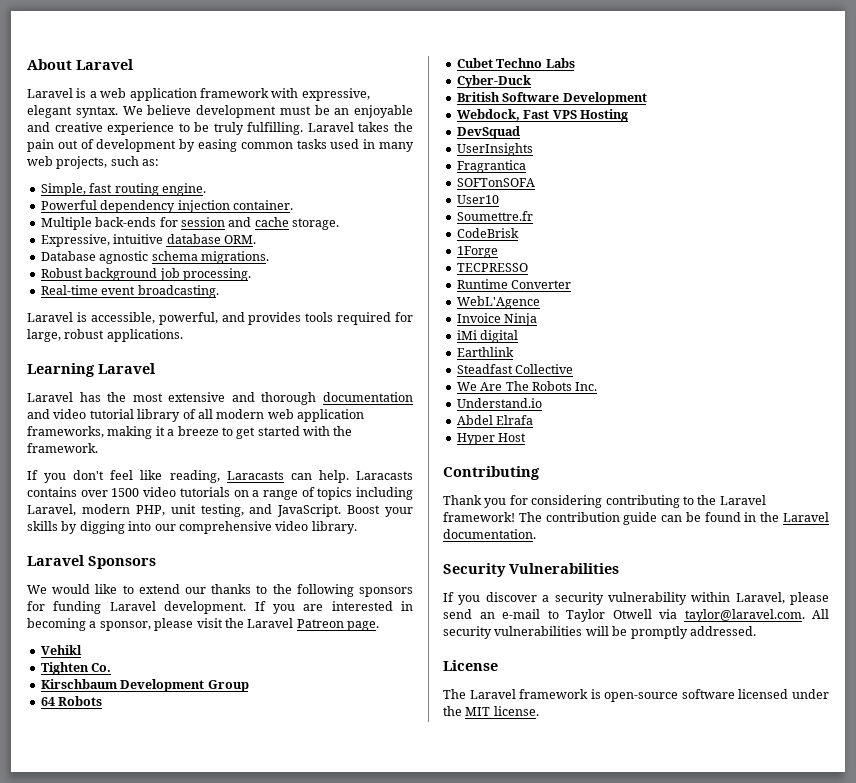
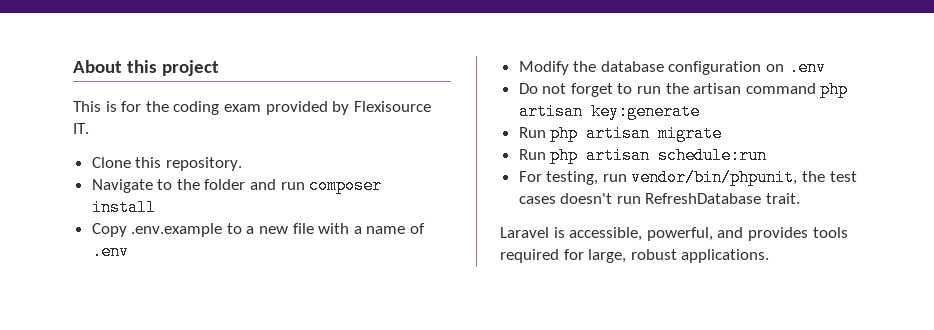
- About Laravel
- Laravel is a web application framework with expressive, elegant syntax. We believe development must be an enjoyable and creative experience to be truly fulfilling. Laravel takes the pain out of development by easing common tasks used in many web projects, such as:
- Simple, fast routing engine.
- Powerful dependency injection container.
- Multiple back-ends for session and cache storage.
- Expressive, intuitive database ORM.
- Database agnostic schema migrations.
- Robust background job processing.
- Real-time event broadcasting.
+ About this project
+ This is for the coding exam provided by Flexisource IT.
+ Clone this repository.
+ Navigate to the folder and run composer install
+ Copy .env.example to a new file with a name of .env
+ Modify the database configuration on .env
+ Do not forget to run the artisan command php artisan key:generate
+ Run php artisan migrate
+ Run php artisan schedule:run
+ For testing, run vendor/bin/phpunit, the test cases doesn't run RefreshDatabase trait.
- Learning Laravel
- Laravel has the most extensive and thorough documentation and video tutorial library of all modern web application frameworks, making it a breeze to get started with the framework.
- If you don't feel like reading, Laracasts can help. Laracasts contains over 1500 video tutorials on a range of topics including Laravel, modern PHP, unit testing, and JavaScript. Boost your skills by digging into our comprehensive video library.
- Laravel Sponsors
- We would like to extend our thanks to the following sponsors for funding Laravel development. If you are interested in becoming a sponsor, please visit the Laravel Patreon page.
- Vehikl
- Tighten Co.
- Kirschbaum Development Group
- 64 Robots
- Cubet Techno Labs
- Cyber-Duck
- British Software Development
- Webdock, Fast VPS Hosting
- DevSquad
- UserInsights
- Fragrantica
- SOFTonSOFA
- User10
- Soumettre.fr
- CodeBrisk
- 1Forge
- TECPRESSO
- Runtime Converter
- WebL'Agence
- Invoice Ninja
- iMi digital
- Earthlink
- Steadfast Collective
- We Are The Robots Inc.
- Understand.io
- Abdel Elrafa
- Hyper Host
- Contributing
- Thank you for considering contributing to the Laravel framework! The contribution guide can be found in the Laravel documentation.
- Security Vulnerabilities
- If you discover a security vulnerability within Laravel, please send an e-mail to Taylor Otwell via taylor@laravel.com. All security vulnerabilities will be promptly addressed.
- License
- The Laravel framework is open-source software licensed under the MIT license.

